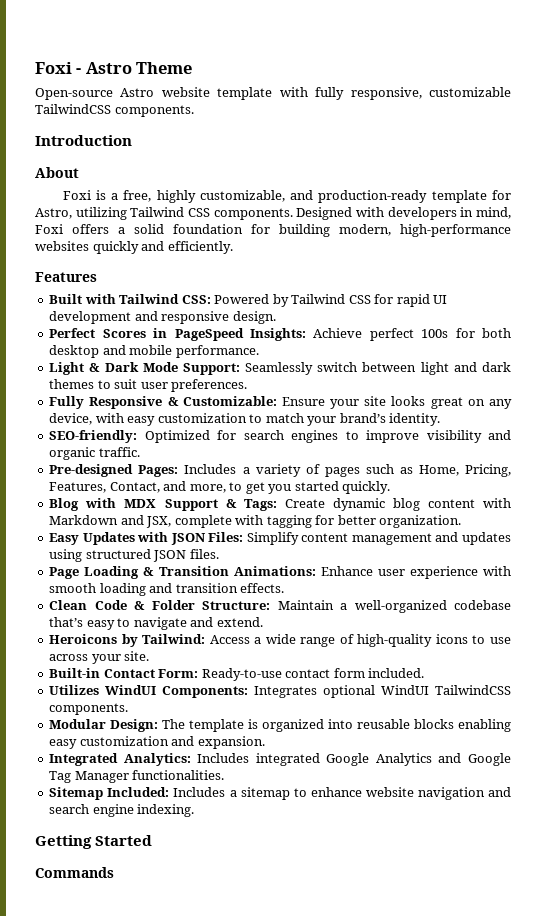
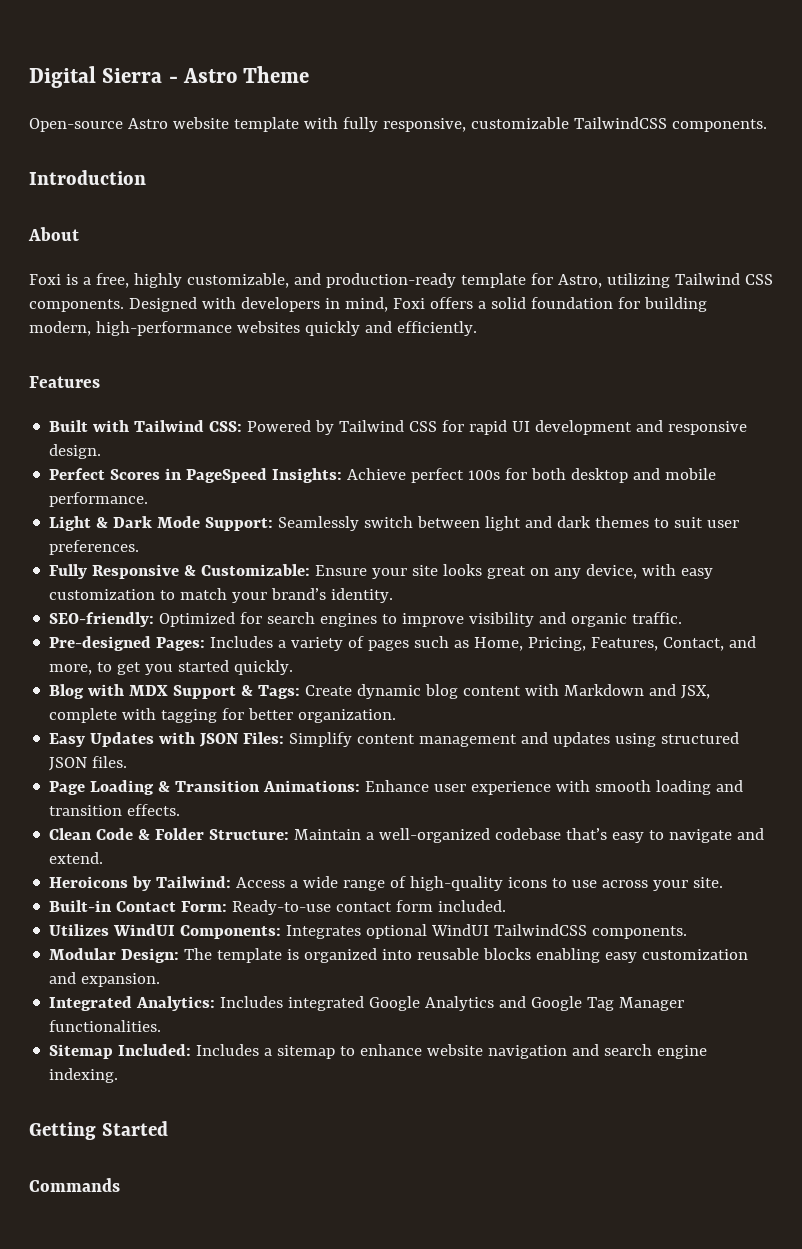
- Foxi - Astro Theme
+ Digital Sierra - Astro Theme

